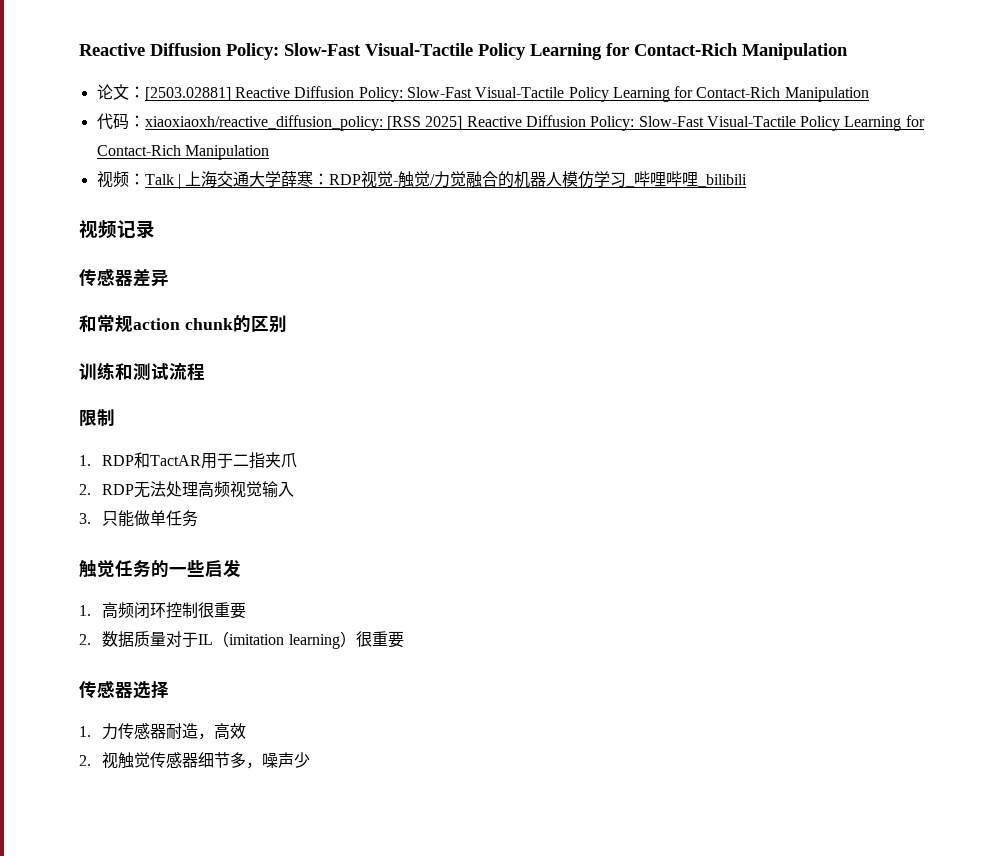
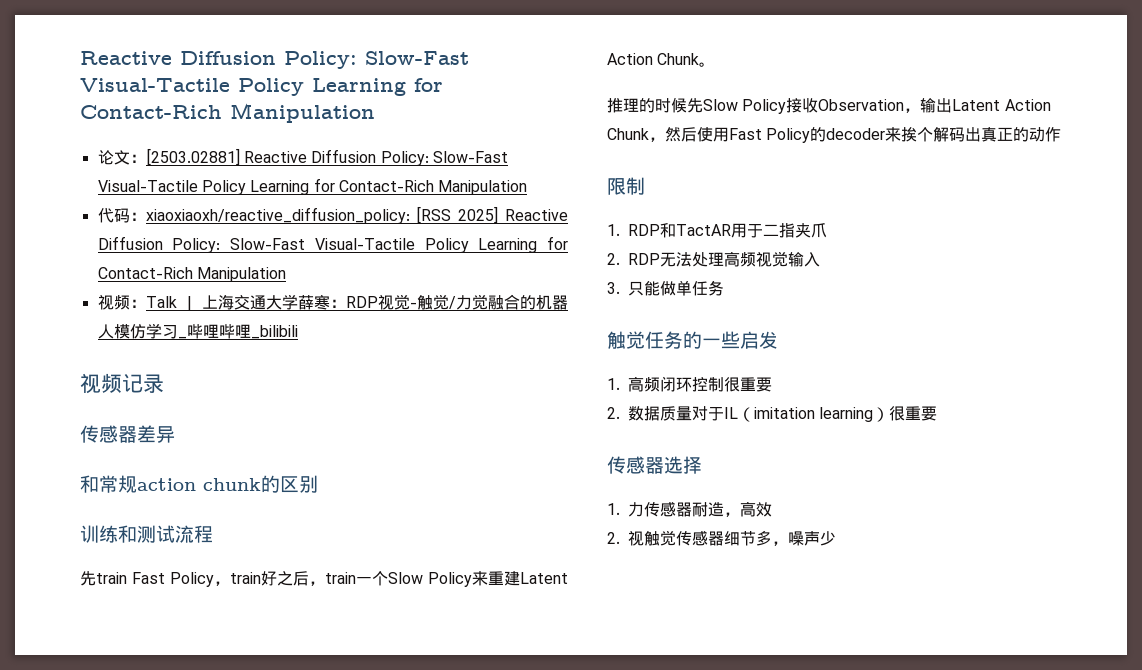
+ 先train Fast Policy，train好之后，train一个Slow Policy来重建Latent Action Chunk。
+ 推理的时候先Slow Policy接收Observation，输出Latent Action Chunk，然后使用Fast Policy的decoder来挨个解码出真正的动作

